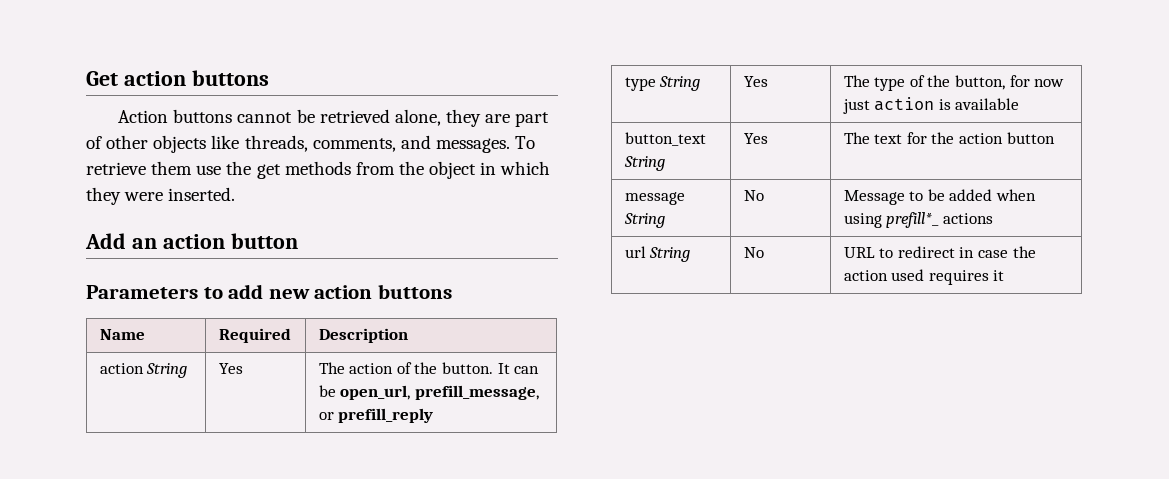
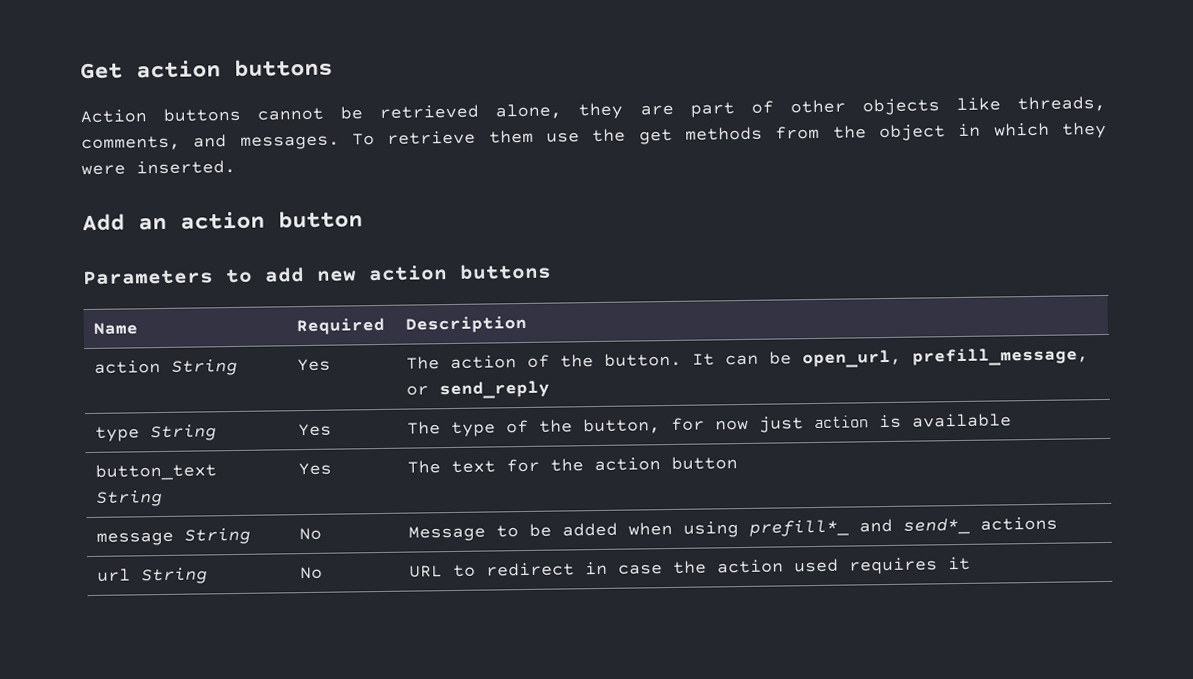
- action String | Yes | The action of the button. It can be open_url, prefill_message, or prefill_reply
+ action String | Yes | The action of the button. It can be open_url, prefill_message, or send_reply
- message String | No | Message to be added when using prefill*_ actions
+ message String | No | Message to be added when using prefill*_ and send*_ actions

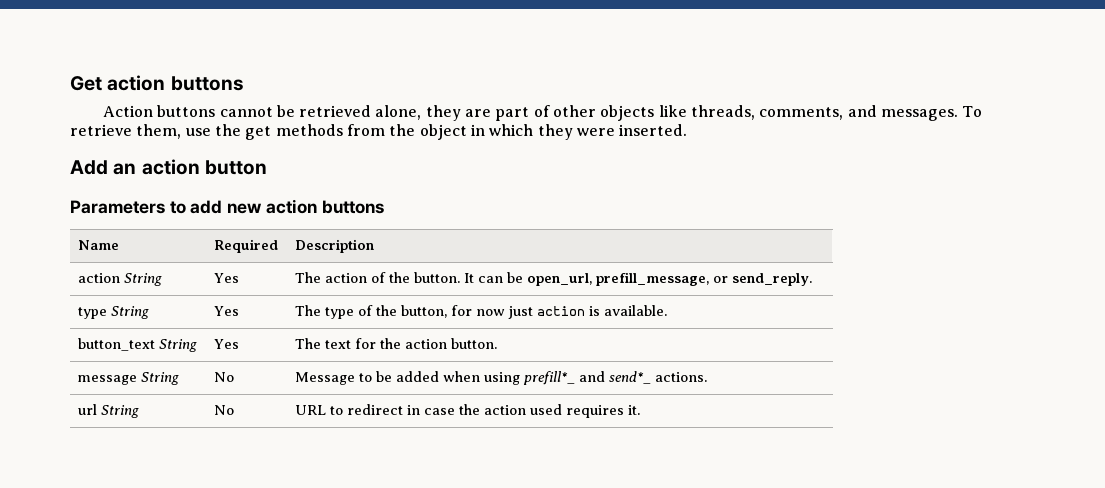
- To retrieve them use the get methods from the object in which they were inserted.
+ To retrieve them, use the get methods from the object in which they were inserted.
- action String | Yes | The action of the button. It can be open_url, prefill_message, or send_reply
+ action String | Yes | The action of the button. It can be open_url, prefill_message, or send_reply.
- type String | Yes | The type of the button, for now just action is available
+ type String | Yes | The type of the button, for now just action is available.
- button_text String | Yes | The text for the action button
+ button_text String | Yes | The text for the action button.
- message String | No | Message to be added when using prefill*_ and send*_ actions
+ message String | No | Message to be added when using prefill*_ and send*_ actions.
- url String | No | URL to redirect in case the action used requires it
+ url String | No | URL to redirect in case the action used requires it.

